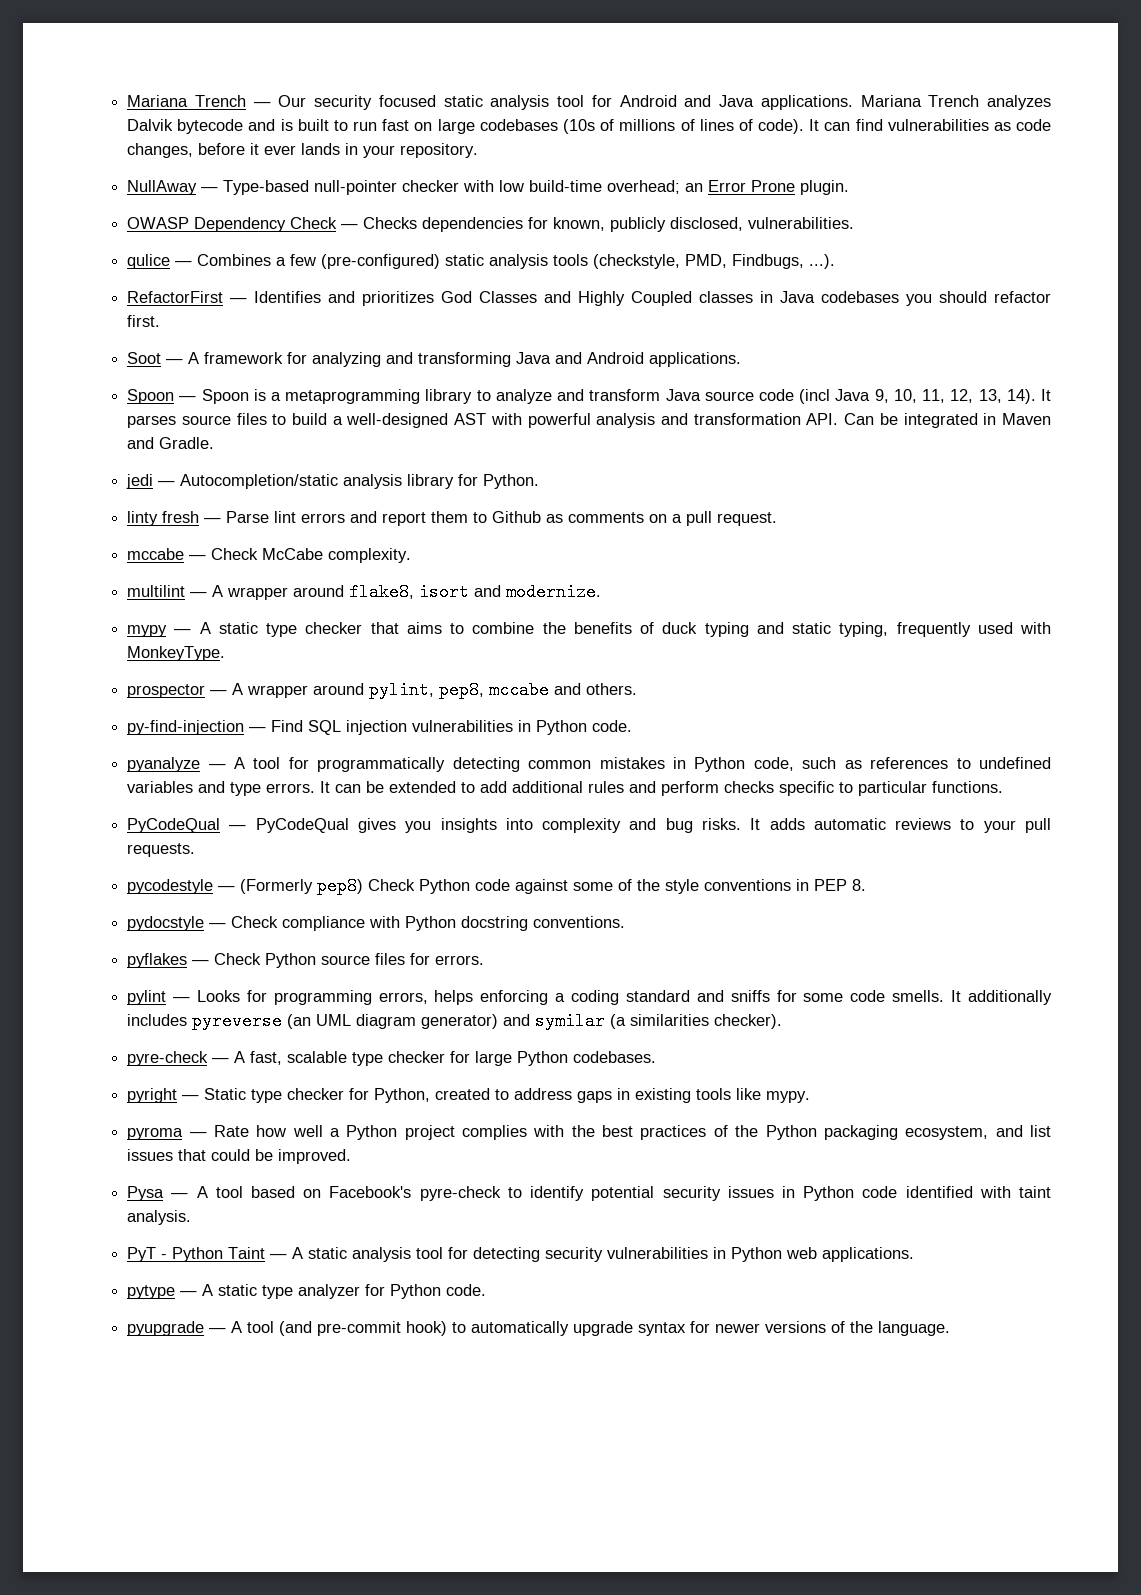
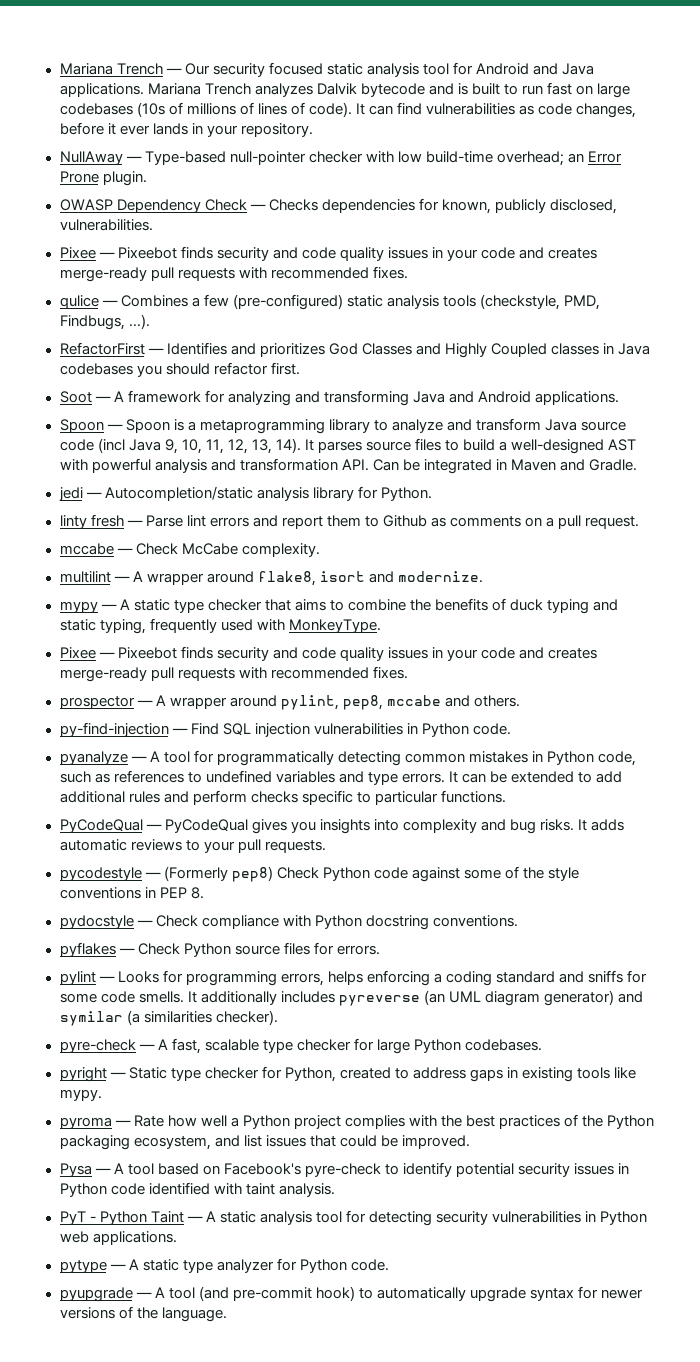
  OWASP Dependency Check — Checks dependencies for known, publicly disclosed, vulnerabilities.
+ Pixee — Pixeebot finds security and code quality issues in your code and creates merge-ready pull requests with recommended fixes.
  mypy — A static type checker that aims to combine the benefits of duck typing and static typing, frequently used with MonkeyType.
+ Pixee — Pixeebot finds security and code quality issues in your code and creates merge-ready pull requests with recommended fixes.

